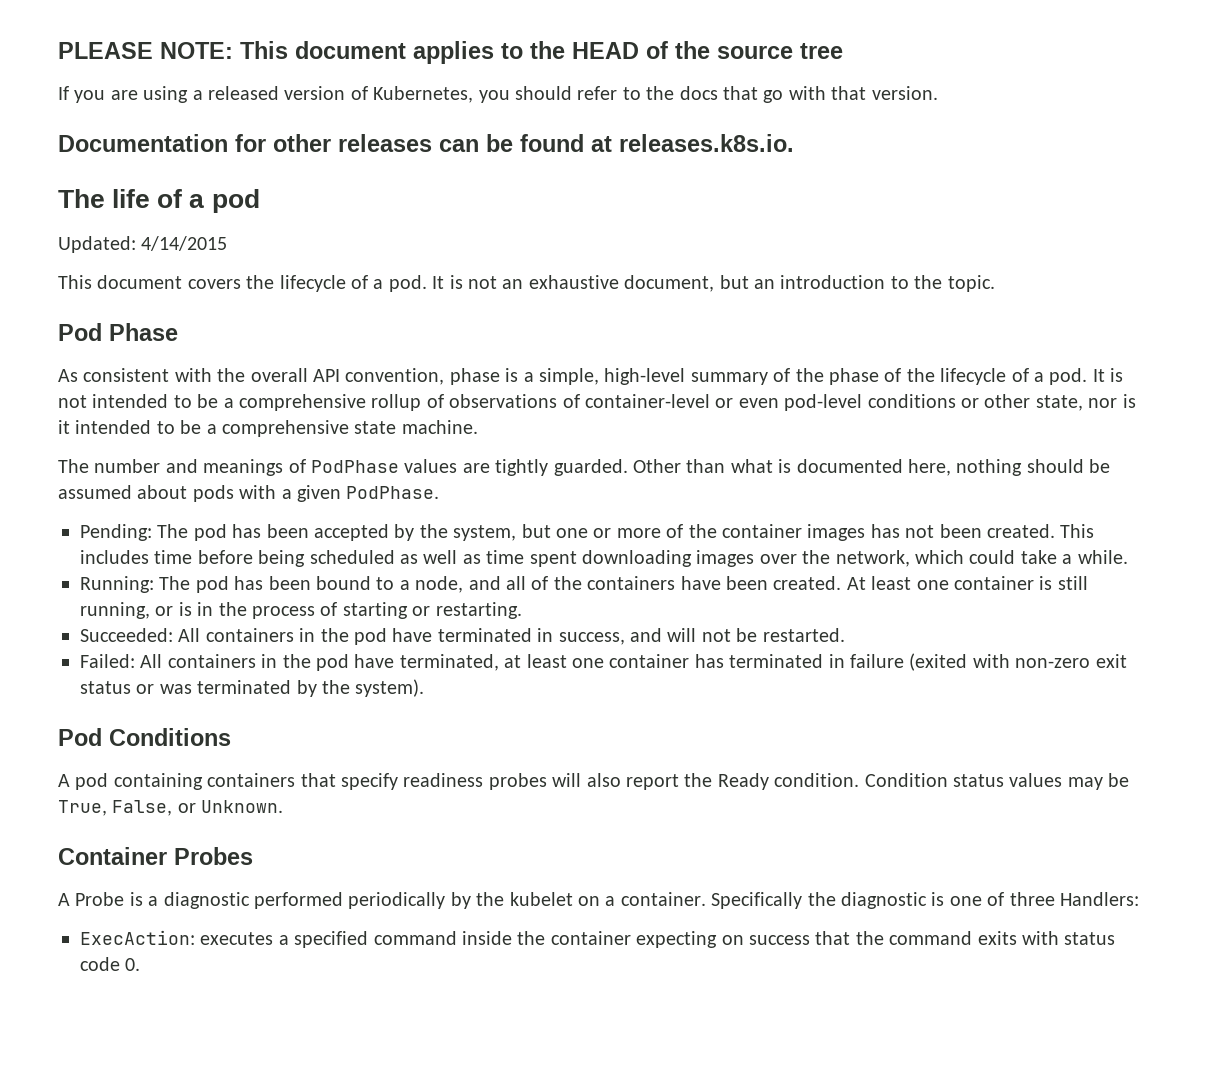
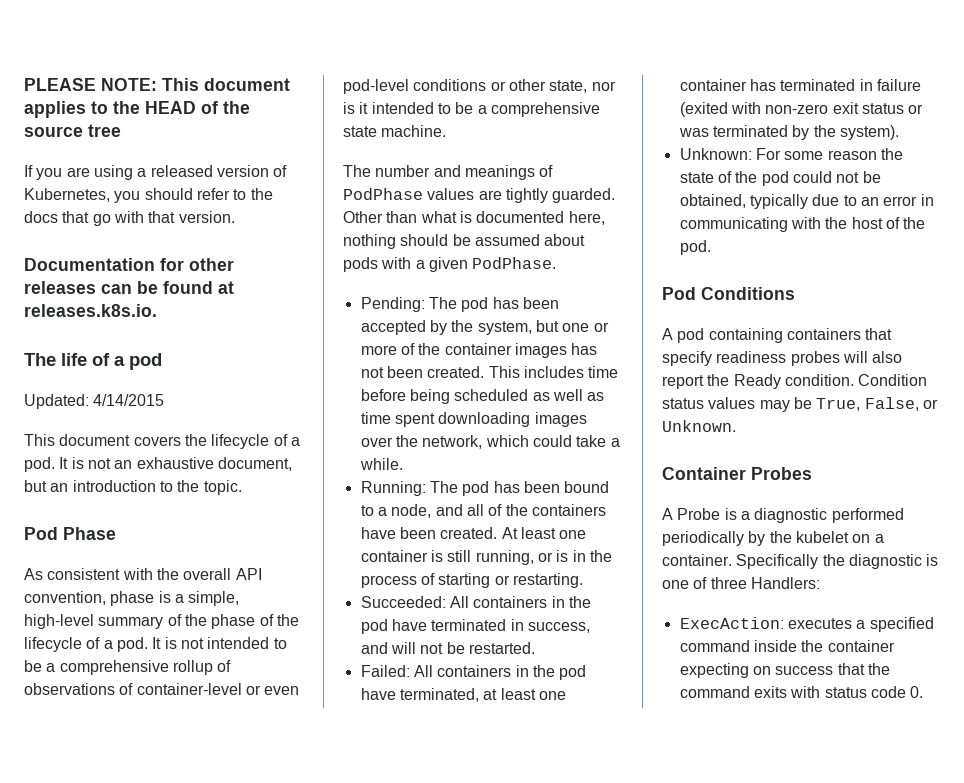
+ Unknown: For some reason the state of the pod could not be obtained, typically due to an error in communicating with the host of the pod.

